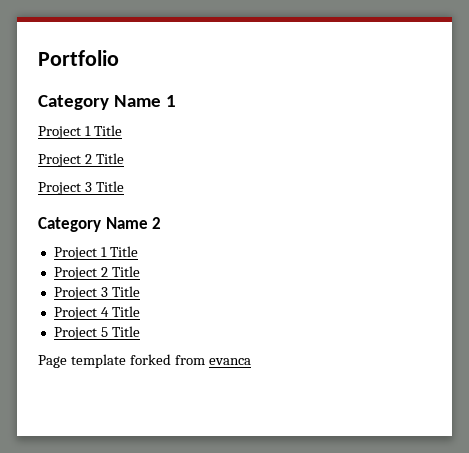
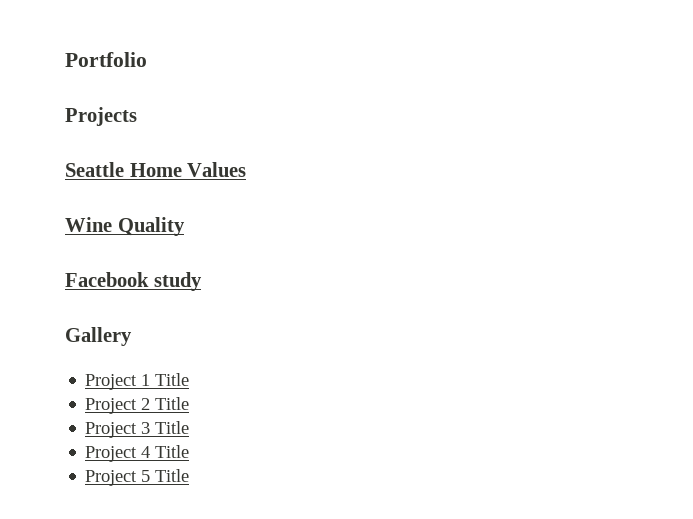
- Category Name 1
- Project 1 Title
- Project 2 Title
- Project 3 Title
- Category Name 2
+ Projects
+ Seattle Home Values
+ Wine Quality
+ Facebook study
+ Gallery
- Page template forked from evanca

